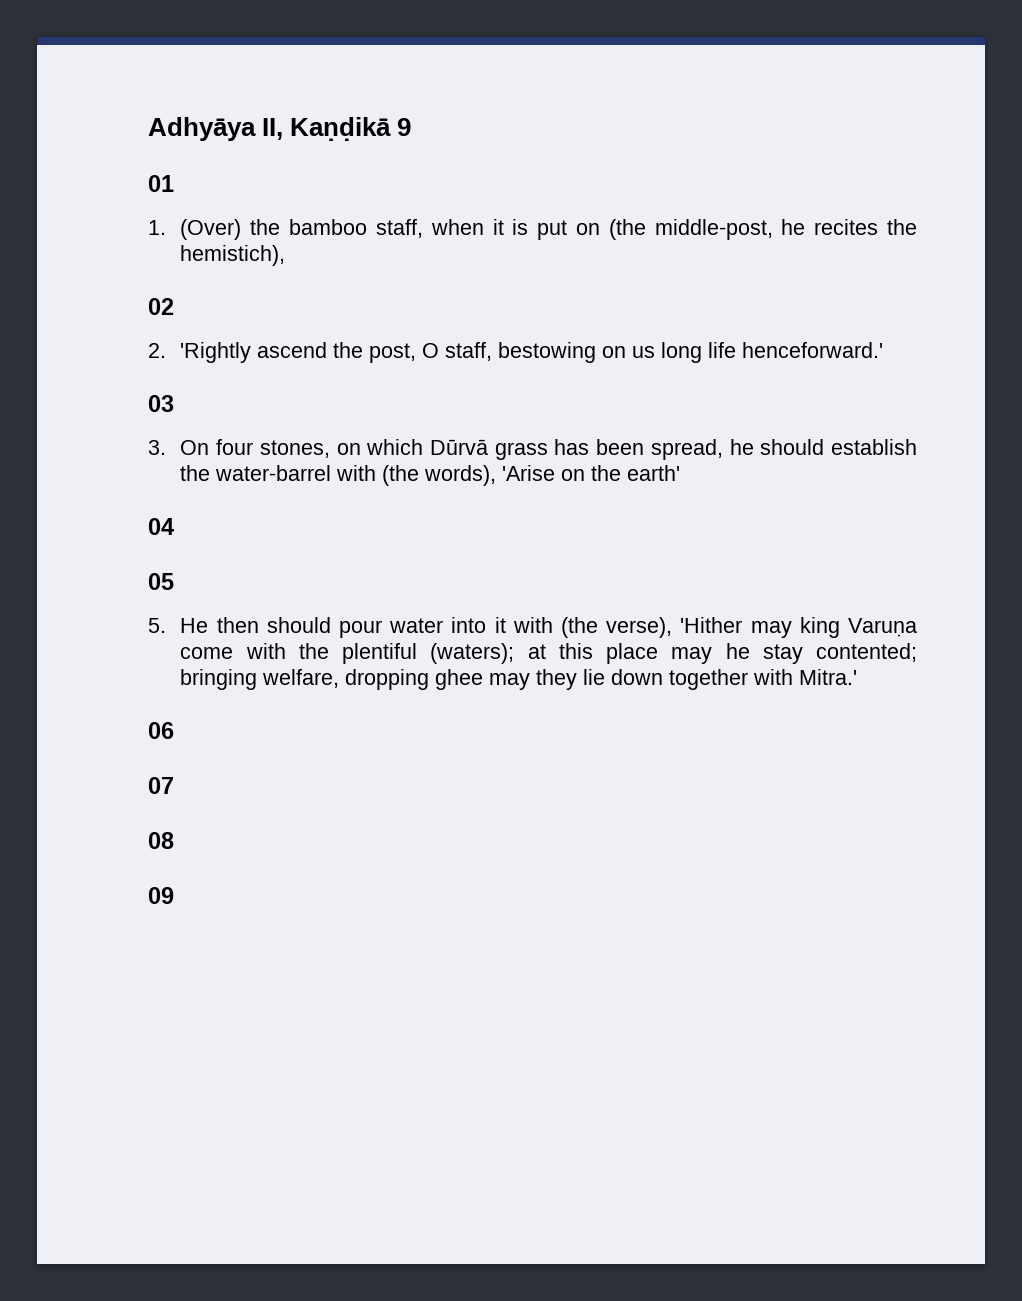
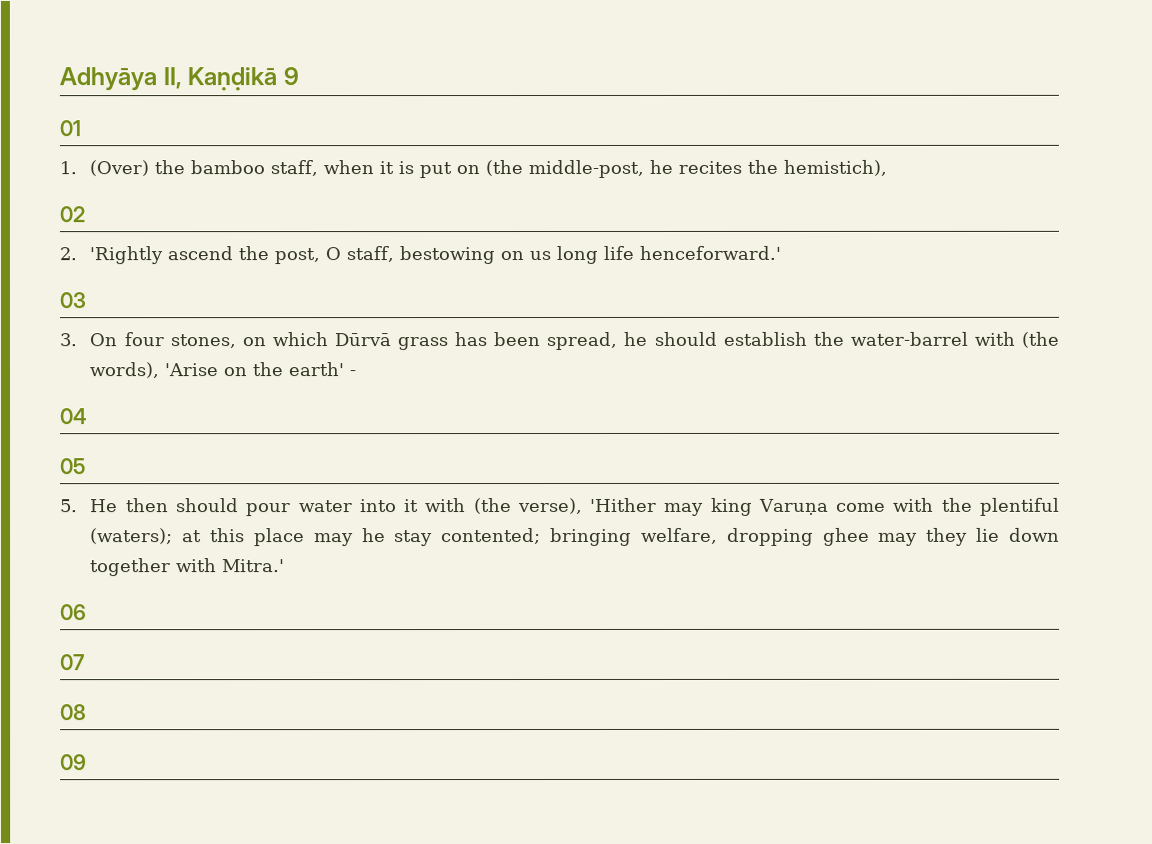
- 3. On four stones, on which Dūrvā grass has been spread, he should establish the water-barrel with (the words), 'Arise on the earth'
+ 3. On four stones, on which Dūrvā grass has been spread, he should establish the water-barrel with (the words), 'Arise on the earth' -

